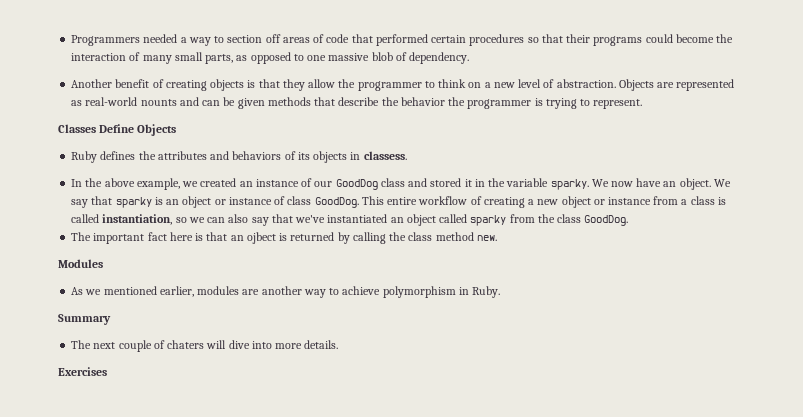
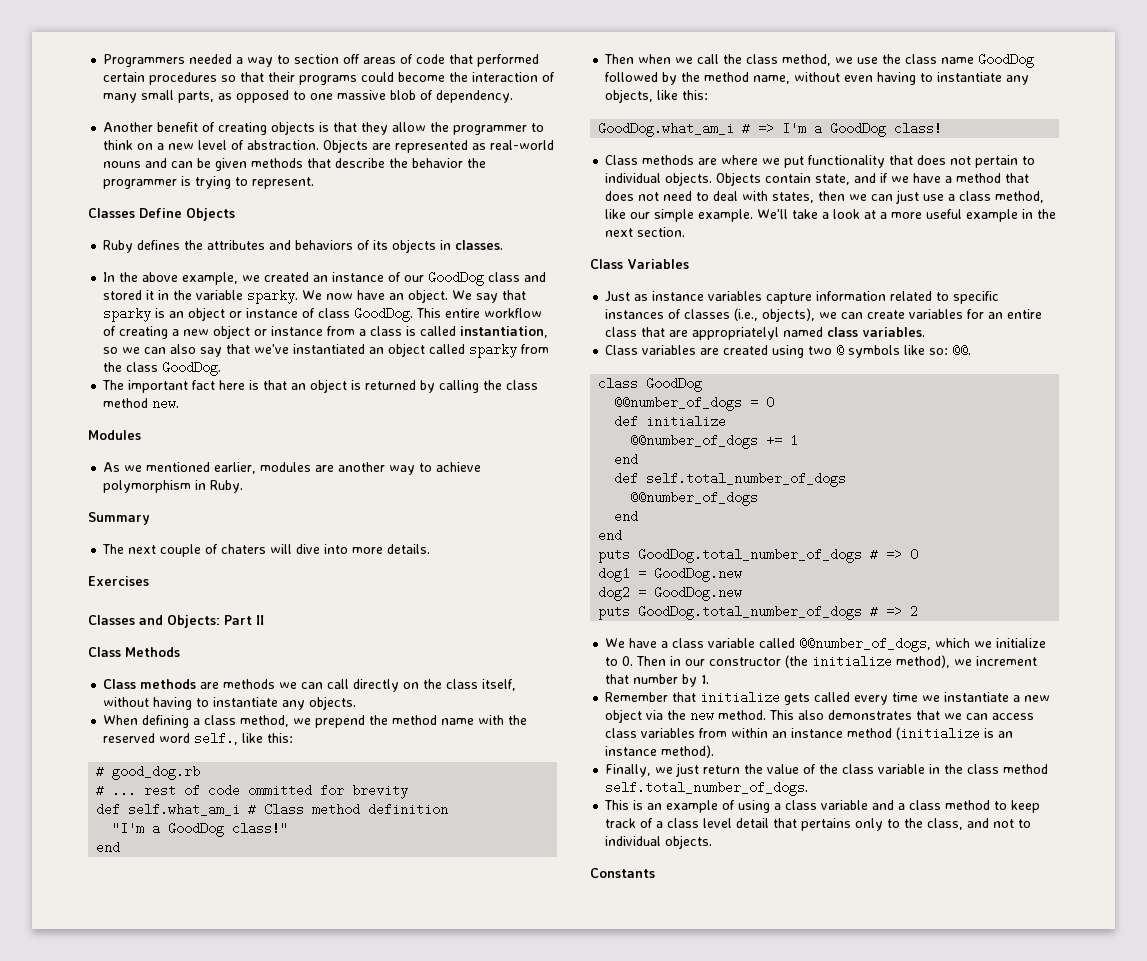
- Objects are represented as real-world nounts and can be given methods that describe the behavior the programmer is trying to represent.
+ Objects are represented as real-world nouns and can be given methods that describe the behavior the programmer is trying to represent.
- Ruby defines the attributes and behaviors of its objects in classess.
+ Ruby defines the attributes and behaviors of its objects in classes.
- The important fact here is that an ojbect is returned by calling the class method new.
+ The important fact here is that an object is returned by calling the class method new.
+ Classes and Objects: Part II
+ Class Methods
+ Class methods are methods we can call directly on the class itself, without having to instantiate any objects.
+ When defining a class method, we prepend the method name with the reserved word self., like this:
+ # good_dog.rb
+ # ... rest of code ommitted for brevity
+ def self.what_am_i # Class method definition
+ "I'm a GoodDog class!"
+ end
+ Then when we call the class method, we use the class name GoodDog followed by the method name, without even having to instantiate any objects, like this:
+ GoodDog.what_am_i # => I'm a GoodDog class!
+ Class methods are where we put functionality that does not pertain to individual objects. Objects contain state, and if we have a method that does not need to deal with states, then we can just use a class method, like our simple example. We'll take a look at a more useful example in the next section.
+ Class Variables
+ Just as instance variables capture information related to specific instances of classes (i.e., objects), we can create variables for an entire class that are appropriatelyl named class variables.
+ Class variables are created using two @ symbols like so: @@.
+ class GoodDog
+ @@number_of_dogs = 0
+ def initialize
+ @@number_of_dogs += 1
+ end
+ def self.total_number_of_dogs
+ @@number_of_dogs
+ end
+ end
+ puts GoodDog.total_number_of_dogs # => 0
+ dog1 = GoodDog.new
+ dog2 = GoodDog.new
+ puts GoodDog.total_number_of_dogs # => 2
+ We have a class variable called @@number_of_dogs, which we initialize to 0. Then in our constructor (the initialize method), we increment that number by 1.
+ Remember that initialize gets called every time we instantiate a new object via the new method. This also demonstrates that we can access class variables from within an instance method (initialize is an instance method).
+ Finally, we just return the value of the class variable in the class method self.total_number_of_dogs.
+ This is an example of using a class variable and a class method to keep track of a class level detail that pertains only to the class, and not to individual objects.
+ Constants

